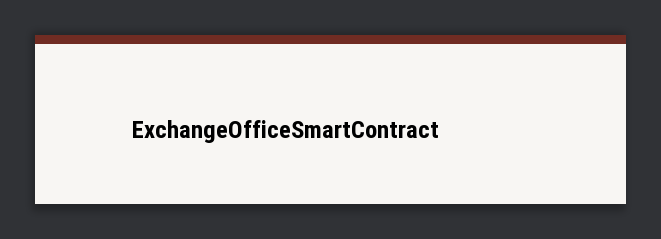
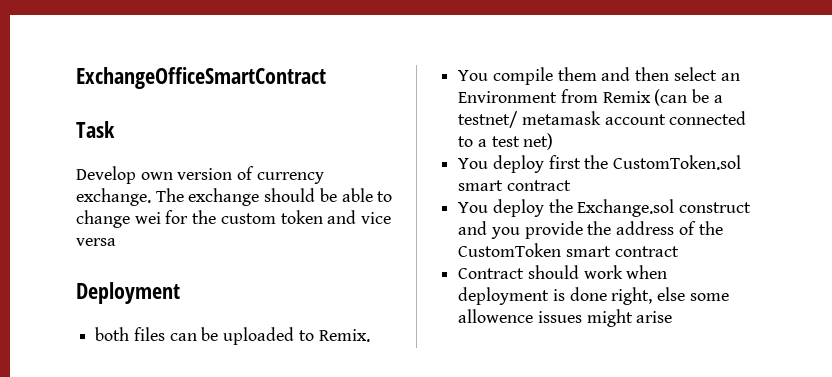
+ Task
+ Develop own version of currency exchange. The exchange should be able to change wei for the custom token and vice versa
+ Deployment
+ both files can be uploaded to Remix.
+ You compile them and then select an Environment from Remix (can be a testnet/ metamask account connected to a test net)
+ You deploy first the CustomToken.sol smart contract
+ You deploy the Exchange.sol construct and you provide the address of the CustomToken smart contract
+ Contract should work when deployment is done right, else some allowence issues might arise

